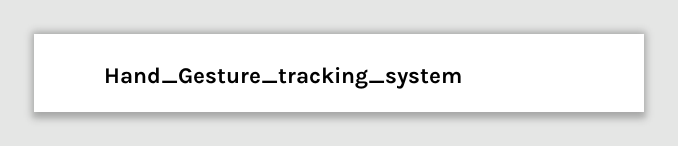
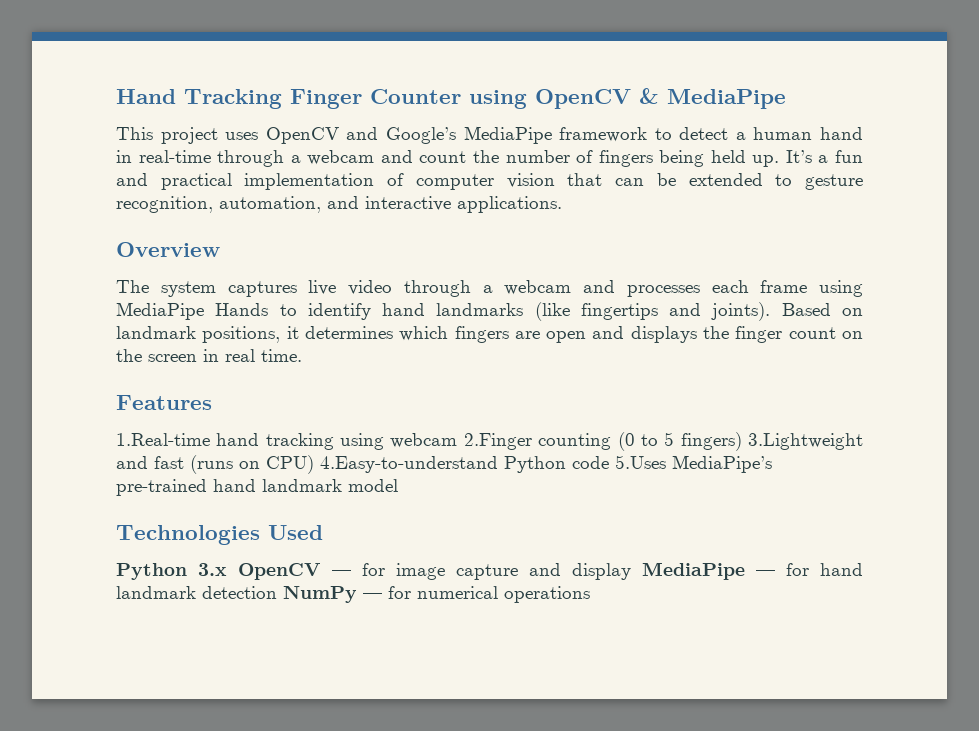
- Hand_Gesture_tracking_system
+ Hand Tracking Finger Counter using OpenCV & MediaPipe
+ This project uses OpenCV and Google’s MediaPipe framework to detect a human hand in real-time through a webcam and count the number of fingers being held up. It’s a fun and practical implementation of computer vision that can be extended to gesture recognition, automation, and interactive applications.
+ Overview
+ The system captures live video through a webcam and processes each frame using MediaPipe Hands to identify hand landmarks (like fingertips and joints). Based on landmark positions, it determines which fingers are open and displays the finger count on the screen in real time.
+ Features
+ 1.Real-time hand tracking using webcam 2.Finger counting (0 to 5 fingers) 3.Lightweight and fast (runs on CPU) 4.Easy-to-understand Python code 5.Uses MediaPipe’s pre-trained hand landmark model
+ Technologies Used
+ Python 3.x OpenCV — for image capture and display MediaPipe — for hand landmark detection NumPy — for numerical operations

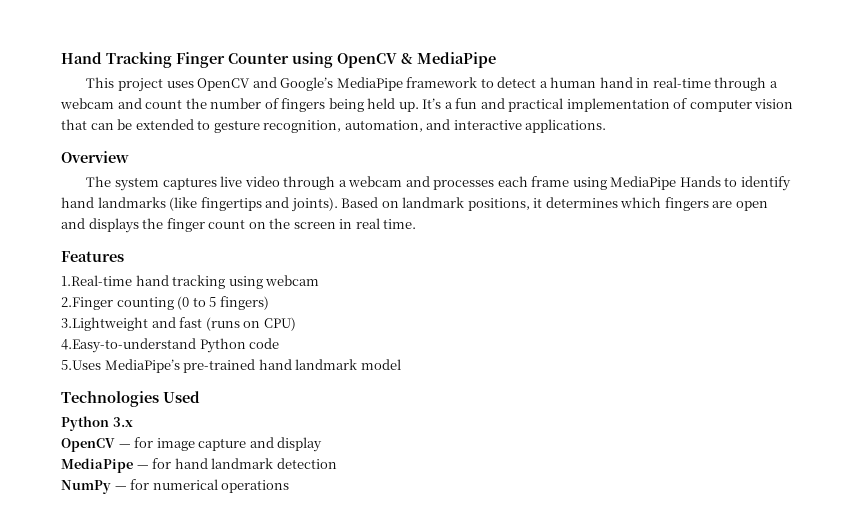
- 1.Real-time hand tracking using webcam 2.Finger counting (0 to 5 fingers) 3.Lightweight and fast (runs on CPU) 4.Easy-to-understand Python code 5.Uses MediaPipe’s pre-trained hand landmark model
+ 1.Real-time hand tracking using webcam
+ 2.Finger counting (0 to 5 fingers)
+ 3.Lightweight and fast (runs on CPU)
+ 4.Easy-to-understand Python code
+ 5.Uses MediaPipe’s pre-trained hand landmark model
- Python 3.x OpenCV — for image capture and display MediaPipe — for hand landmark detection NumPy — for numerical operations
+ Python 3.x
+ OpenCV — for image capture and display
+ MediaPipe — for hand landmark detection
+ NumPy — for numerical operations

